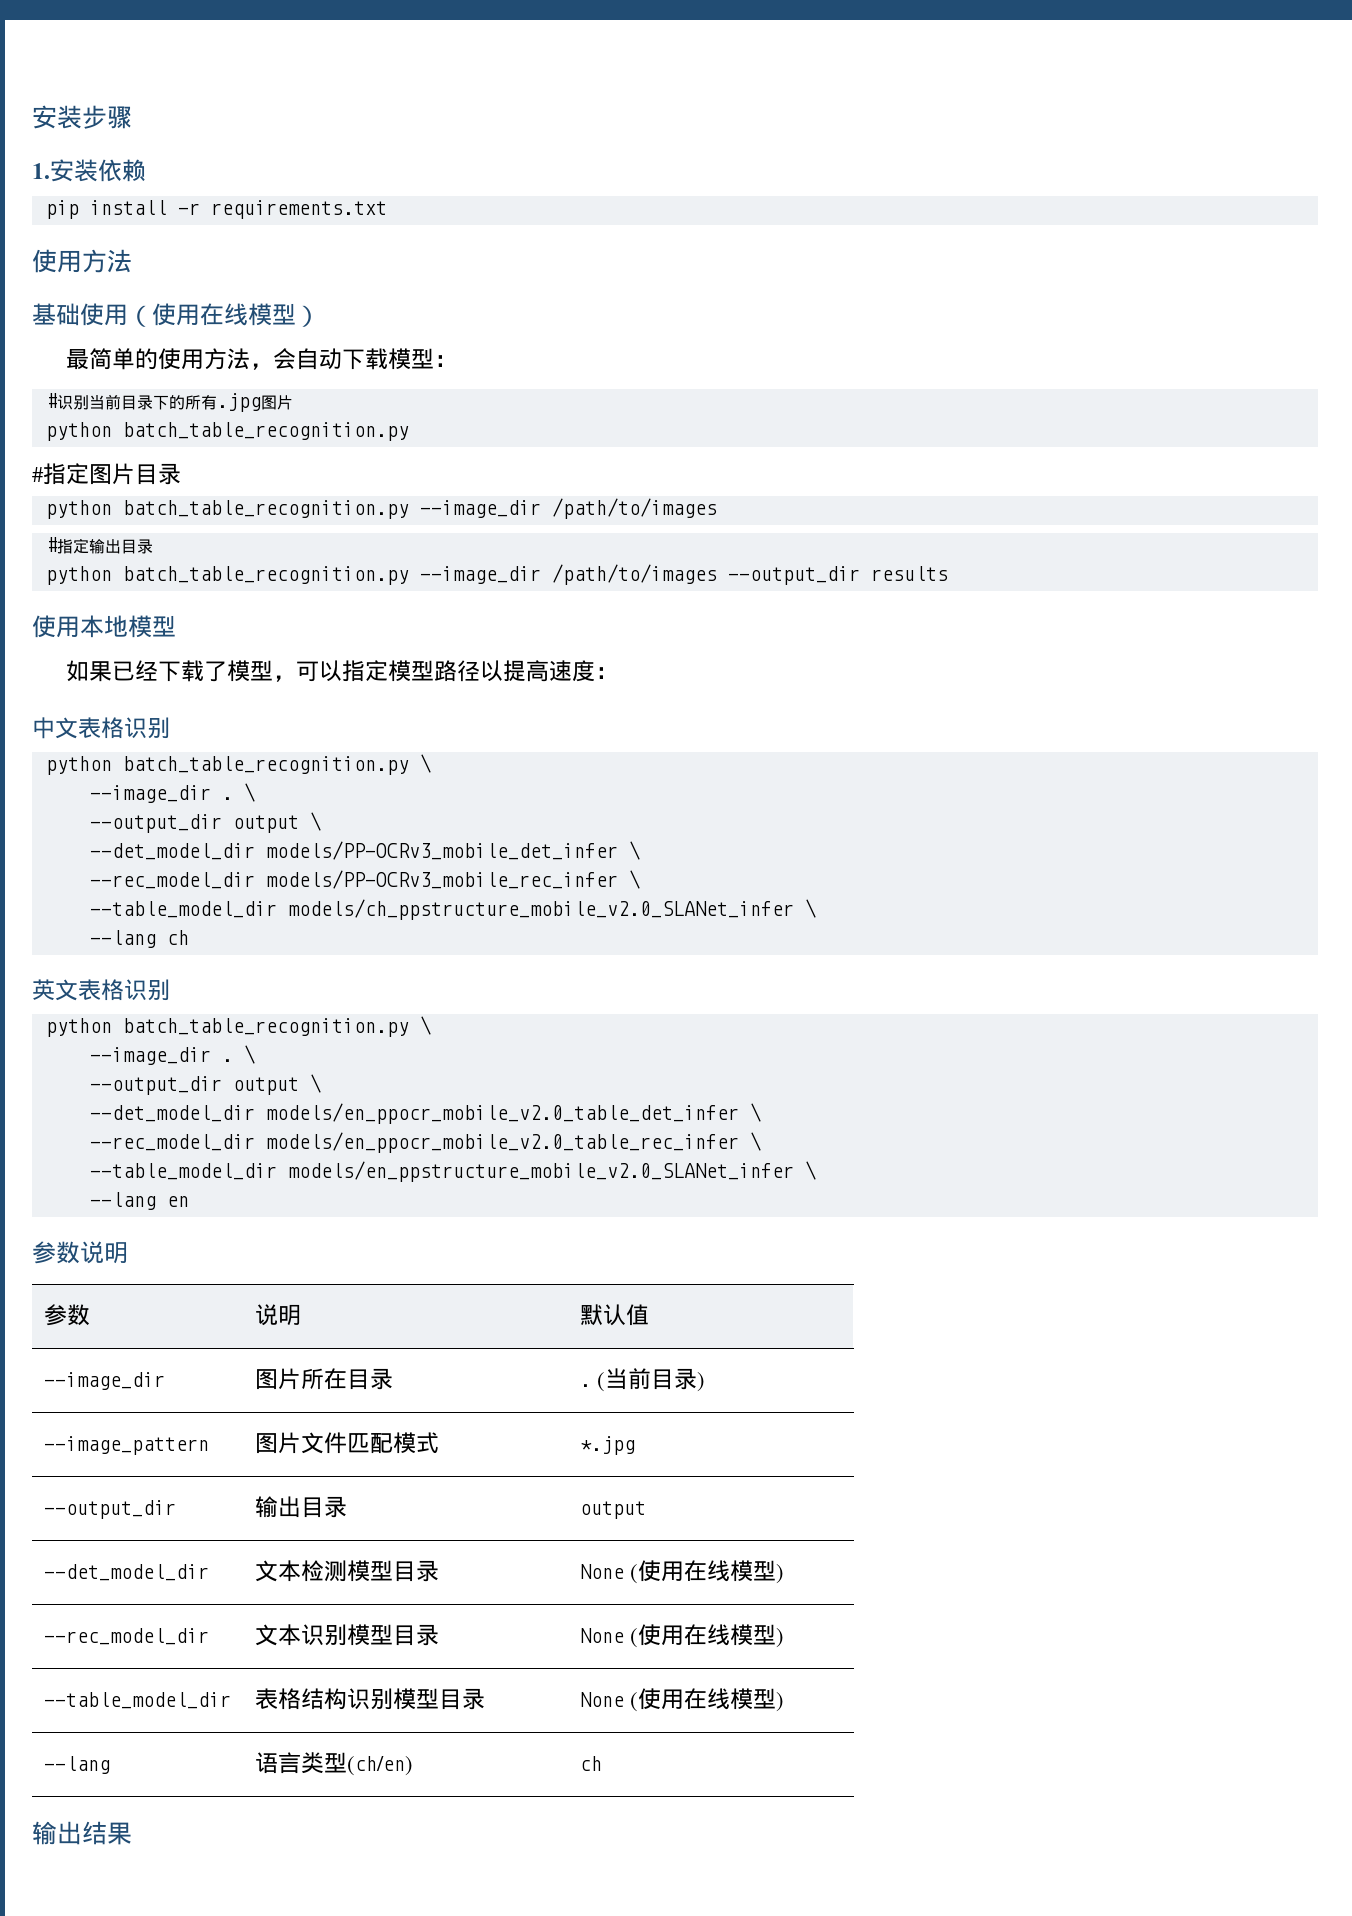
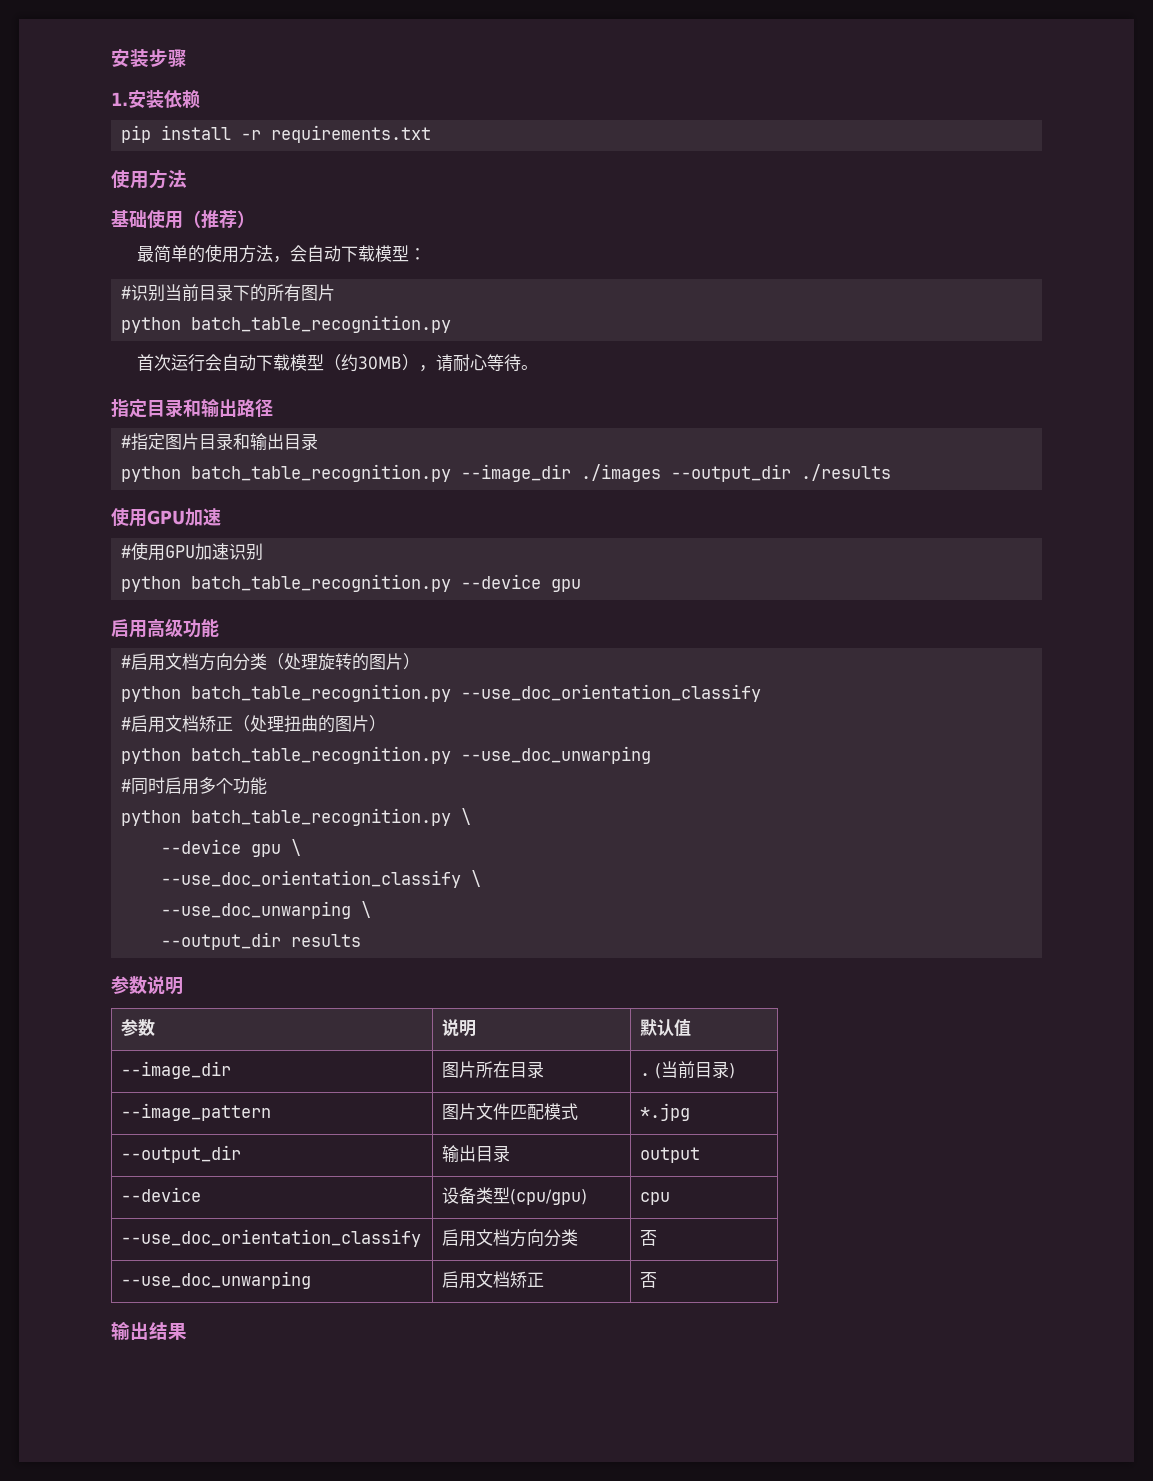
- 基础使用（使用在线模型）
+ 基础使用（推荐）
- #识别当前目录下的所有.jpg图片
+ #识别当前目录下的所有图片
- #指定图片目录
- python batch_table_recognition.py --image_dir /path/to/images
- #指定输出目录
+ 首次运行会自动下载模型（约30MB），请耐心等待。
+ 指定目录和输出路径
+ #指定图片目录和输出目录
- python batch_table_recognition.py --image_dir /path/to/images --output_dir results
- 使用本地模型
- 如果已经下载了模型，可以指定模型路径以提高速度：
- 中文表格识别
+ python batch_table_recognition.py --image_dir ./images --output_dir ./results
+ 使用GPU加速
+ #使用GPU加速识别
+ python batch_table_recognition.py --device gpu
+ 启用高级功能
+ #启用文档方向分类（处理旋转的图片）
+ python batch_table_recognition.py --use_doc_orientation_classify
+ #启用文档矫正（处理扭曲的图片）
+ python batch_table_recognition.py --use_doc_unwarping
+ #同时启用多个功能
  python batch_table_recognition.py \
- --image_dir . \
- --output_dir output \
- --det_model_dir models/PP-OCRv3_mobile_det_infer \
- --rec_model_dir models/PP-OCRv3_mobile_rec_infer \
- --table_model_dir models/ch_ppstructure_mobile_v2.0_SLANet_infer \
- --lang ch
- 英文表格识别
- python batch_table_recognition.py \
- --image_dir . \
- --output_dir output \
- --det_model_dir models/en_ppocr_mobile_v2.0_table_det_infer \
- --rec_model_dir models/en_ppocr_mobile_v2.0_table_rec_infer \
- --table_model_dir models/en_ppstructure_mobile_v2.0_SLANet_infer \
- --lang en
+ --device gpu \
+ --use_doc_orientation_classify \
+ --use_doc_unwarping \
+ --output_dir results
- --det_model_dir | 文本检测模型目录 | None (使用在线模型)
- --rec_model_dir | 文本识别模型目录 | None (使用在线模型)
- --table_model_dir | 表格结构识别模型目录 | None (使用在线模型)
- --lang | 语言类型(ch/en) | ch
+ --device | 设备类型(cpu/gpu) | cpu
+ --use_doc_orientation_classify | 启用文档方向分类 | 否
+ --use_doc_unwarping | 启用文档矫正 | 否

